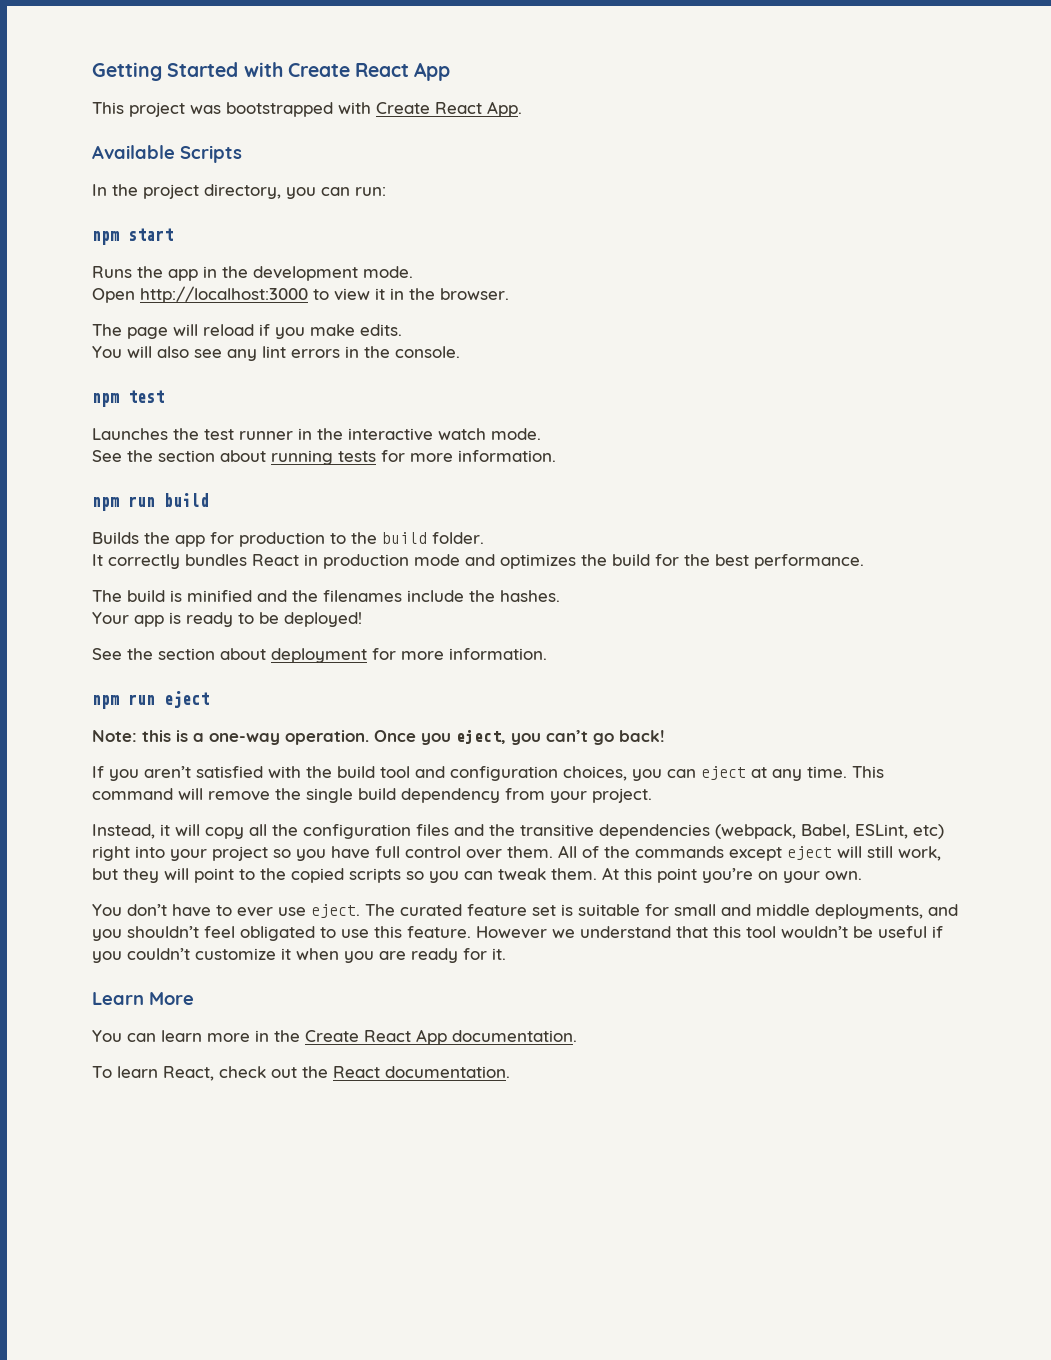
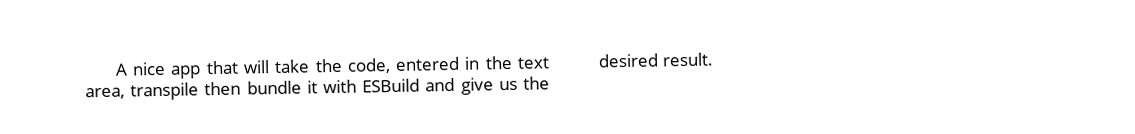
- Getting Started with Create React App
- This project was bootstrapped with Create React App.
- Available Scripts
- In the project directory, you can run:
- npm start
- Runs the app in the development mode.
- Open http://localhost:3000 to view it in the browser.
- The page will reload if you make edits.
- You will also see any lint errors in the console.
- npm test
- Launches the test runner in the interactive watch mode.
- See the section about running tests for more information.
- npm run build
- Builds the app for production to the build folder.
- It correctly bundles React in production mode and optimizes the build for the best performance.
- The build is minified and the filenames include the hashes.
- Your app is ready to be deployed!
- See the section about deployment for more information.
- npm run eject
- Note: this is a one-way operation. Once you eject, you can’t go back!
- If you aren’t satisfied with the build tool and configuration choices, you can eject at any time. This command will remove the single build dependency from your project.
- Instead, it will copy all the configuration files and the transitive dependencies (webpack, Babel, ESLint, etc) right into your project so you have full control over them. All of the commands except eject will still work, but they will point to the copied scripts so you can tweak them. At this point you’re on your own.
- You don’t have to ever use eject. The curated feature set is suitable for small and middle deployments, and you shouldn’t feel obligated to use this feature. However we understand that this tool wouldn’t be useful if you couldn’t customize it when you are ready for it.
- Learn More
- You can learn more in the Create React App documentation.
- To learn React, check out the React documentation.
+ A nice app that will take the code, entered in the text area, transpile then bundle it with ESBuild and give us the desired result.

